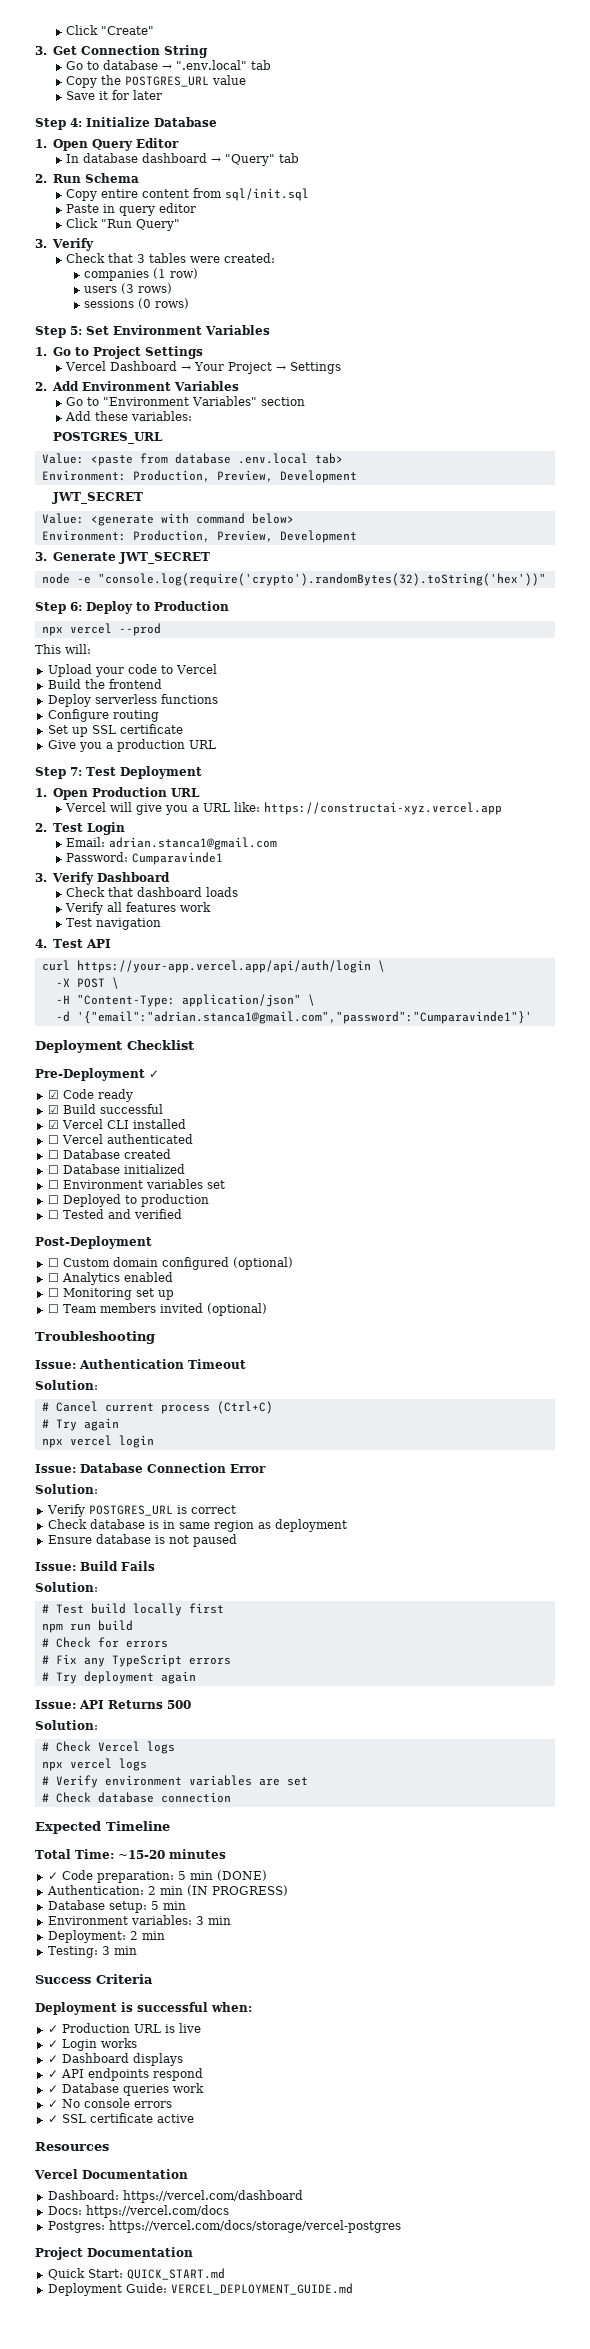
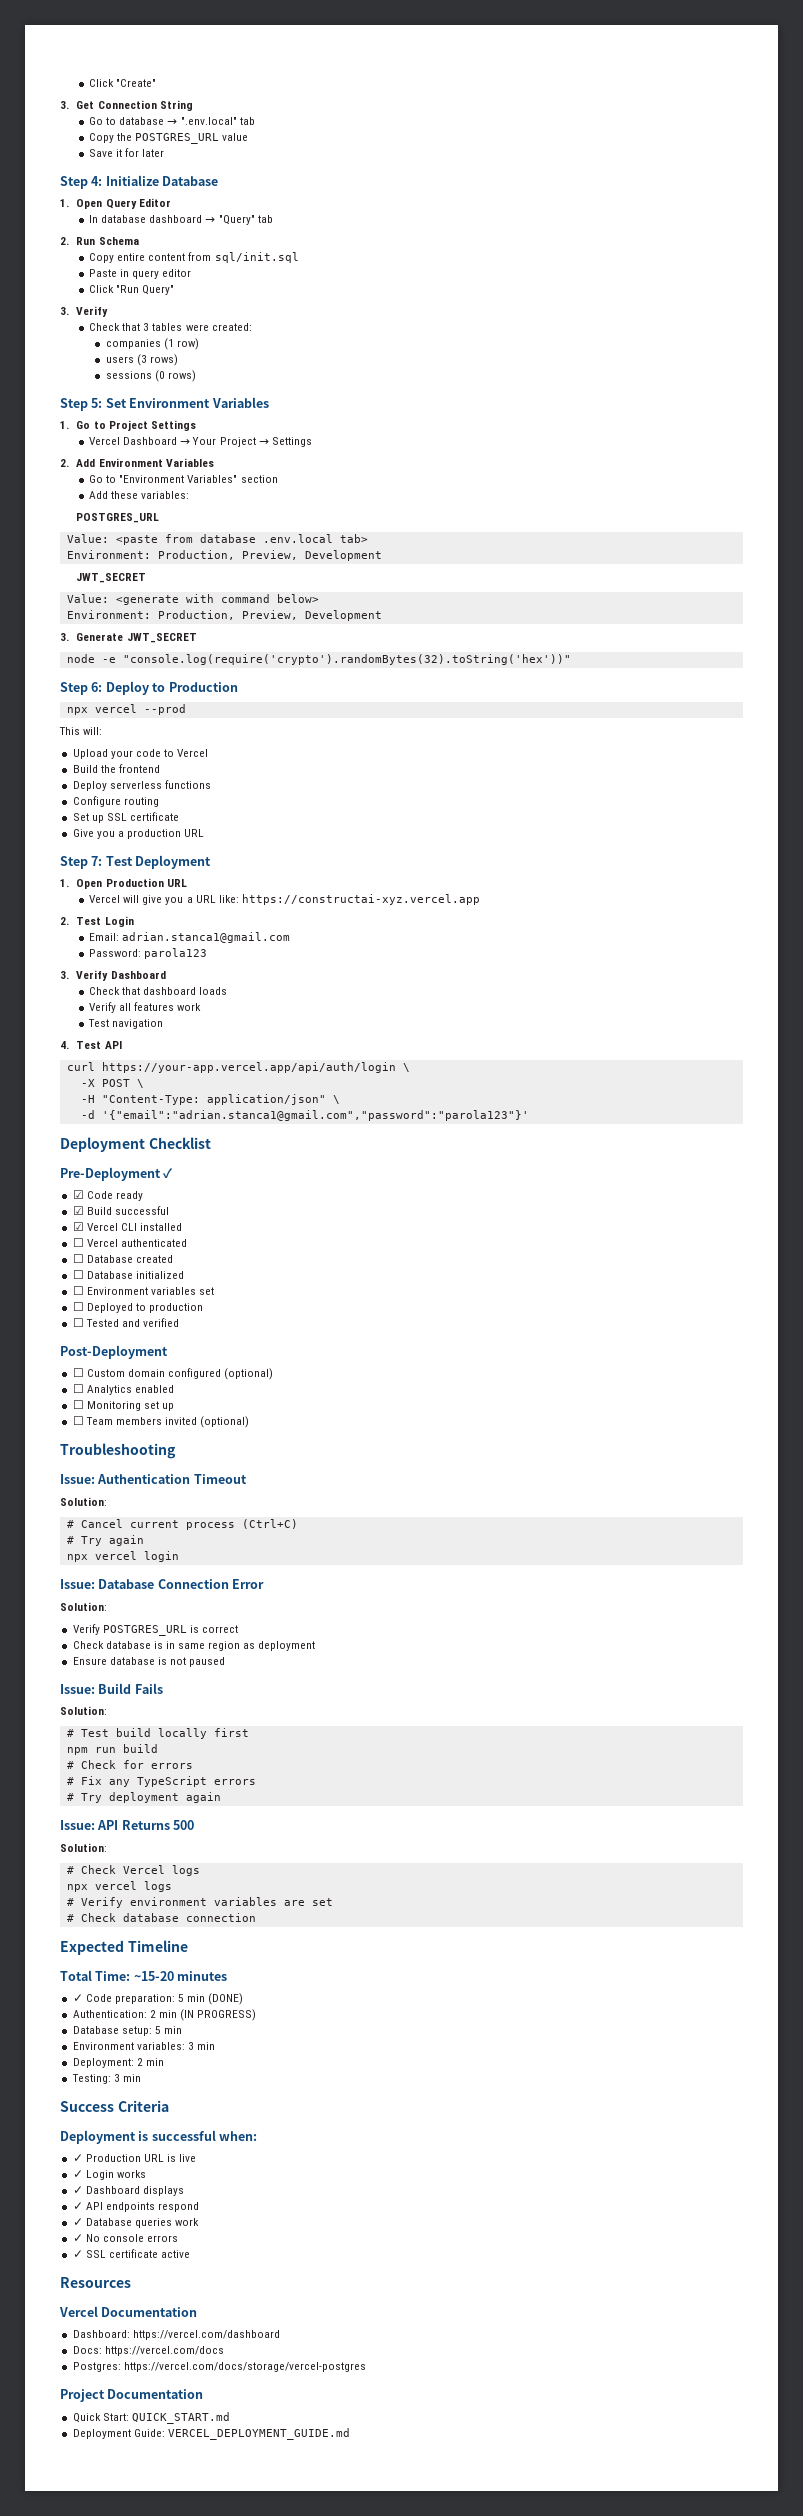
- Password: Cumparavinde1
+ Password: parola123
- -d '{"email":"adrian.stanca1@gmail.com","password":"Cumparavinde1"}'
+ -d '{"email":"adrian.stanca1@gmail.com","password":"parola123"}'

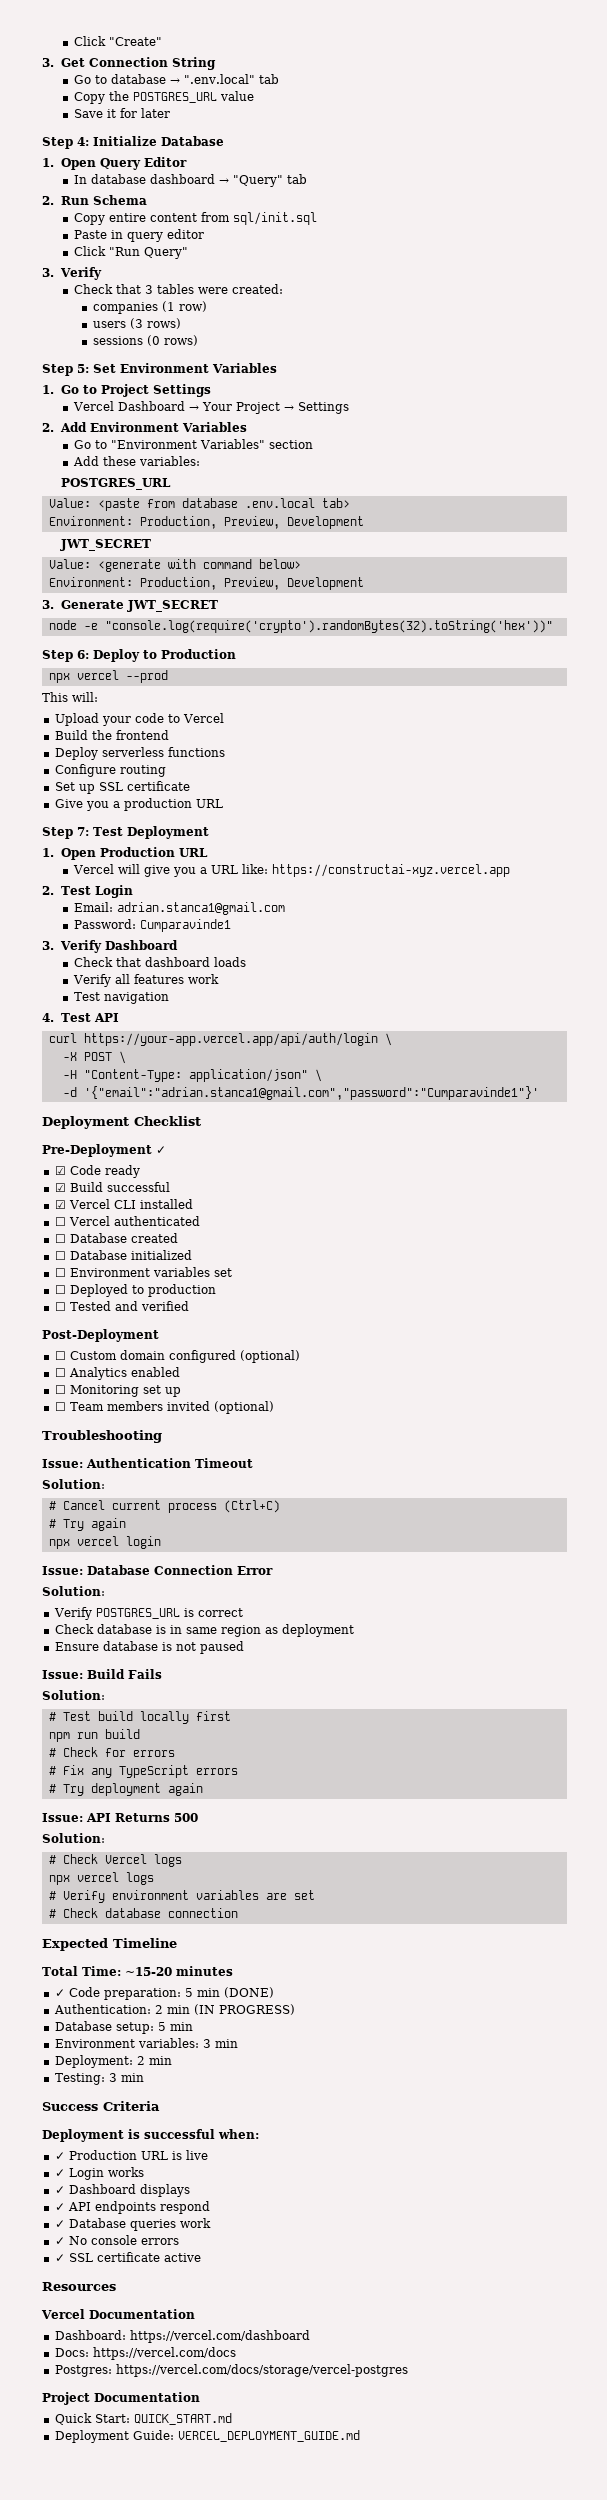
- Password: parola123
+ Password: Cumparavinde1
- -d '{"email":"adrian.stanca1@gmail.com","password":"parola123"}'
+ -d '{"email":"adrian.stanca1@gmail.com","password":"Cumparavinde1"}'

